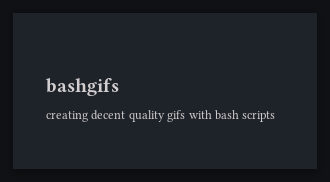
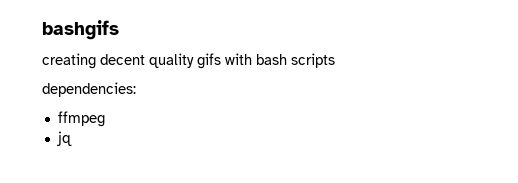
+ dependencies:
+ ffmpeg
+ jq

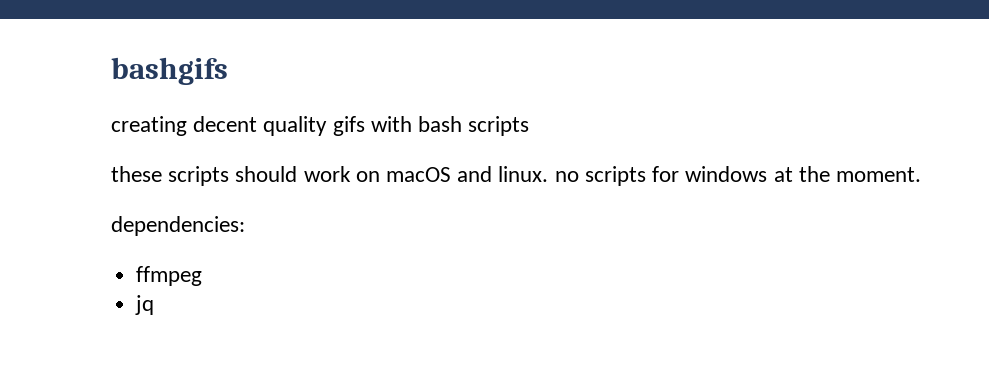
+ these scripts should work on macOS and linux. no scripts for windows at the moment.

